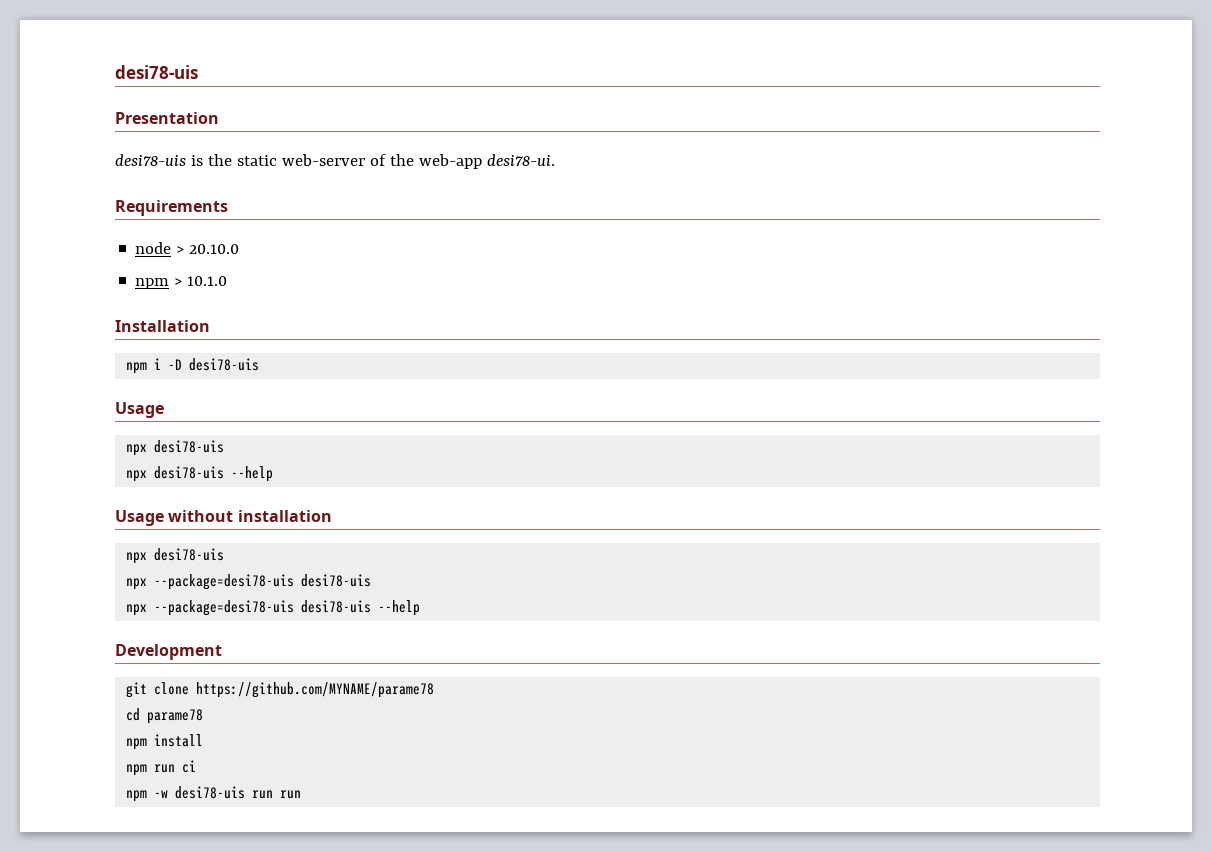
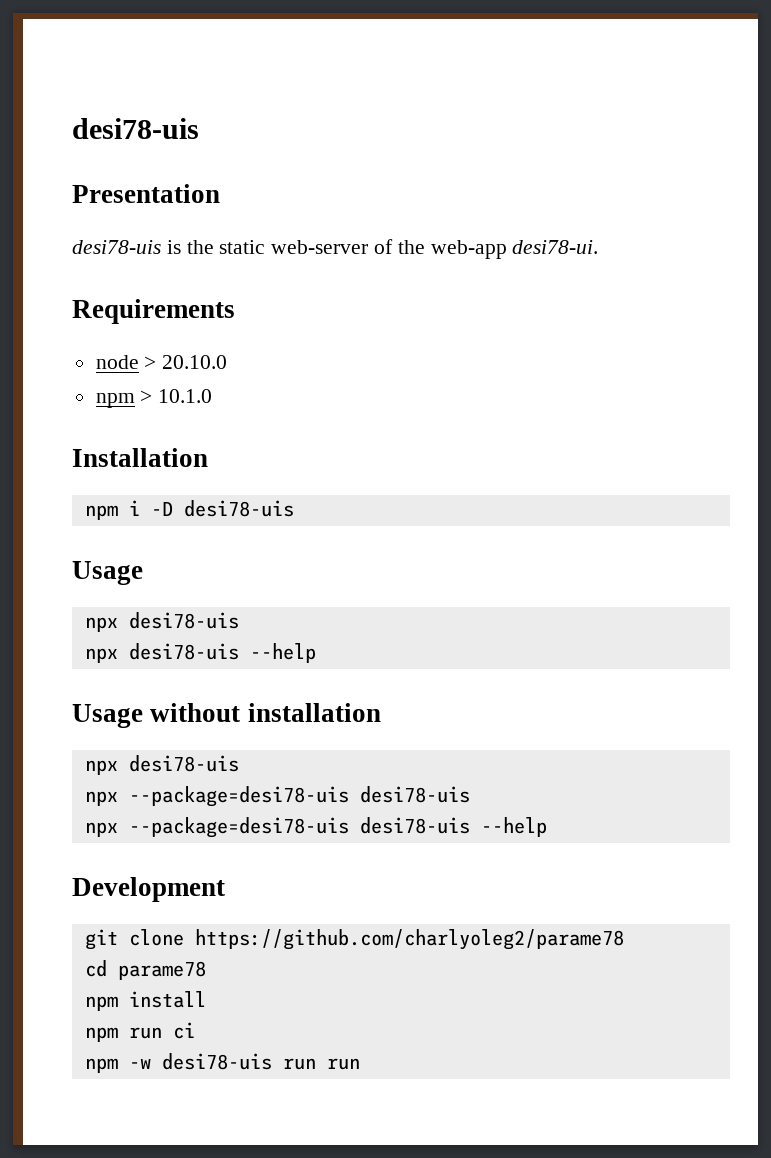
- git clone https://github.com/MYNAME/parame78
+ git clone https://github.com/charlyoleg2/parame78

